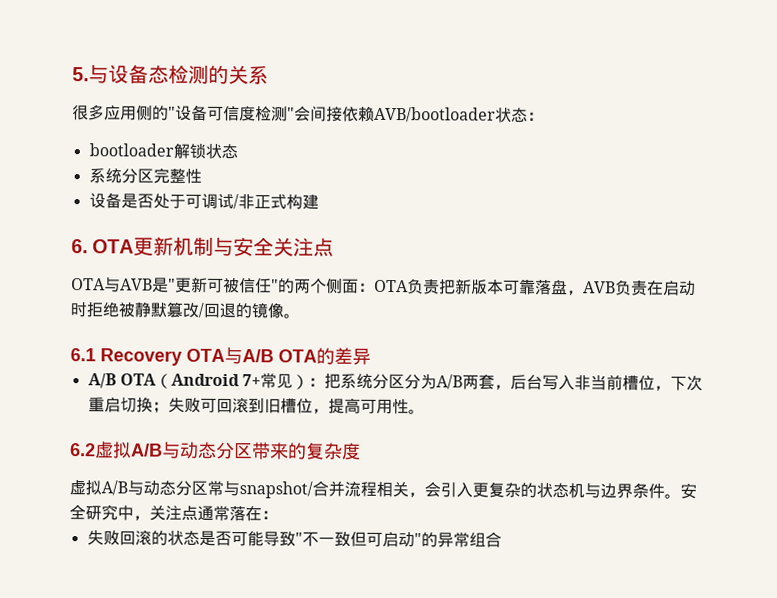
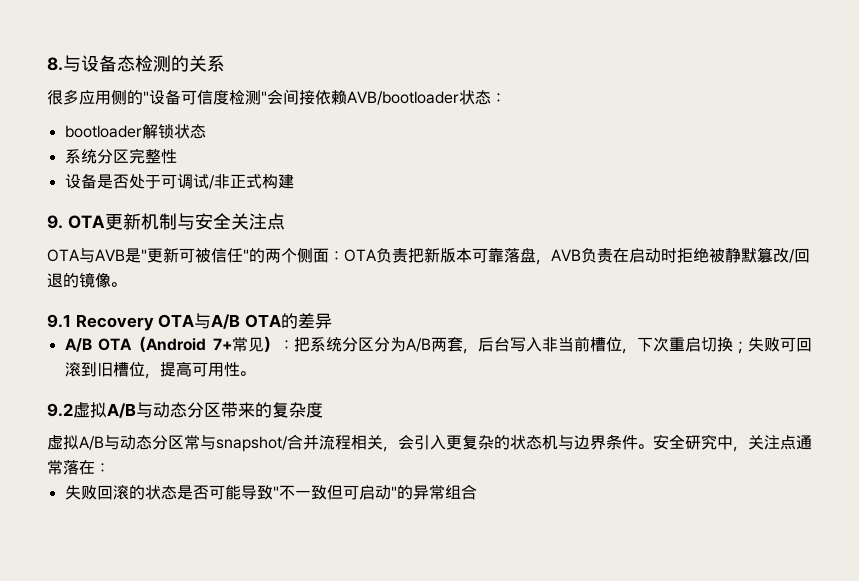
- 5.与设备态检测的关系
+ 8.与设备态检测的关系
- 6. OTA更新机制与安全关注点
+ 9. OTA更新机制与安全关注点
- 6.1 Recovery OTA与A/B OTA的差异
+ 9.1 Recovery OTA与A/B OTA的差异
- 6.2虚拟A/B与动态分区带来的复杂度
+ 9.2虚拟A/B与动态分区带来的复杂度

